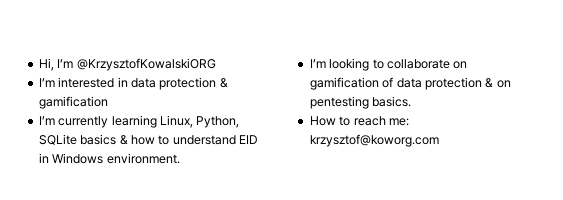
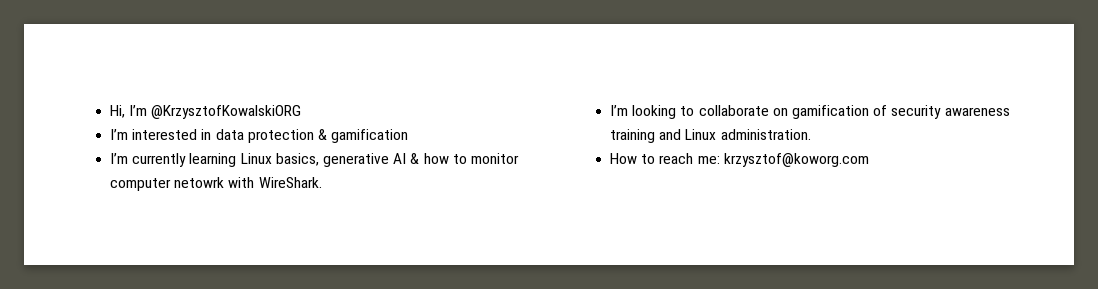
- I’m currently learning Linux, Python, SQLite basics & how to understand EID in Windows environment.
+ I’m currently learning Linux basics, generative AI & how to monitor computer netowrk with WireShark.
- I’m looking to collaborate on gamification of data protection & on pentesting basics.
+ I’m looking to collaborate on gamification of security awareness training and Linux administration.

